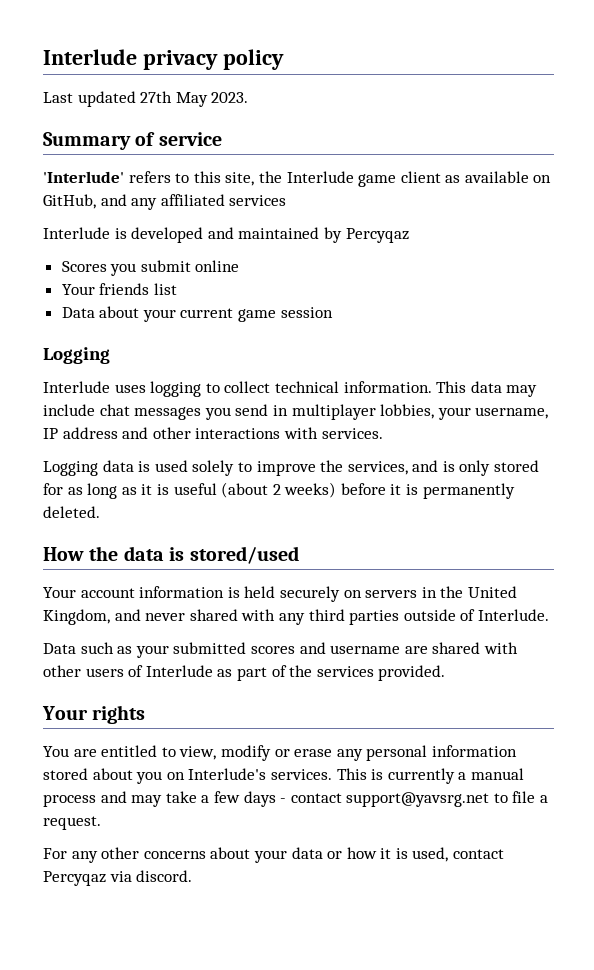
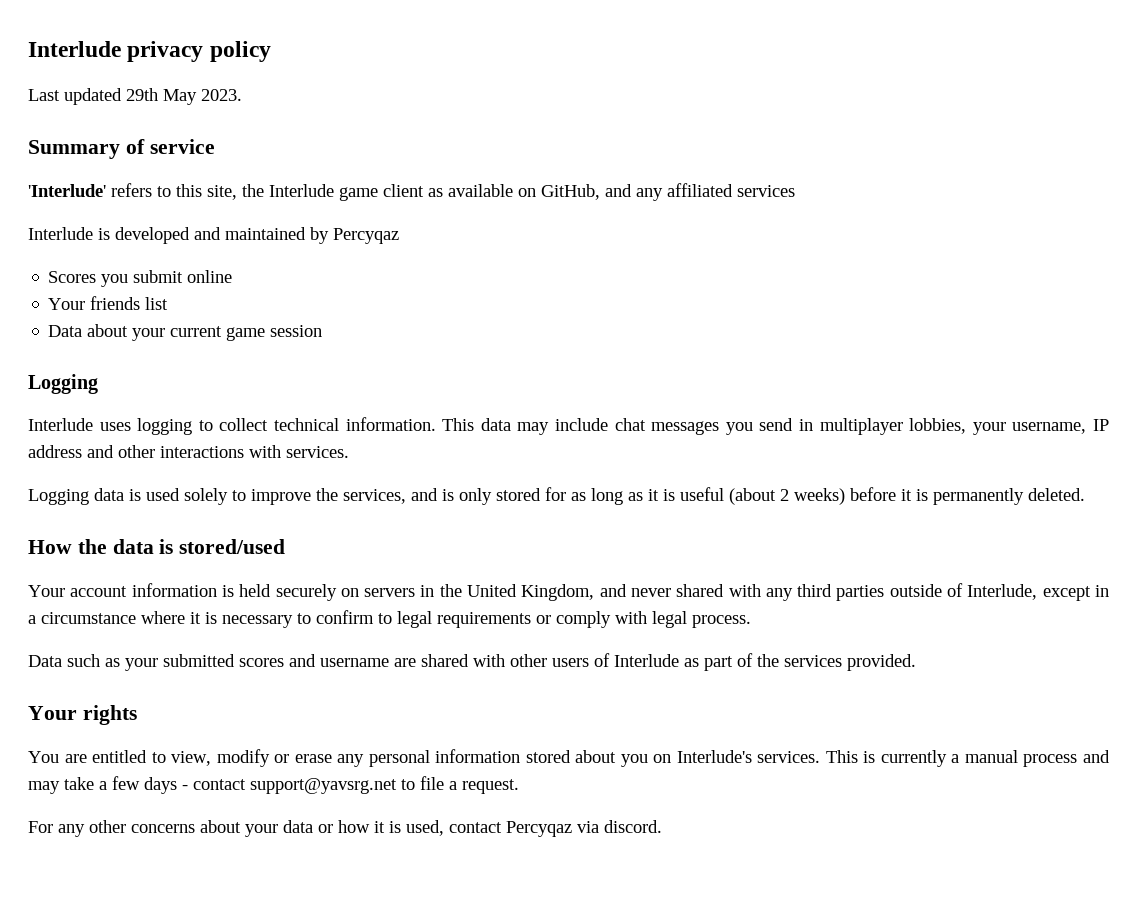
- Last updated 27th May 2023.
+ Last updated 29th May 2023.
- Your account information is held securely on servers in the United Kingdom, and never shared with any third parties outside of Interlude.
+ Your account information is held securely on servers in the United Kingdom, and never shared with any third parties outside of Interlude, except in a circumstance where it is necessary to confirm to legal requirements or comply with legal process.

